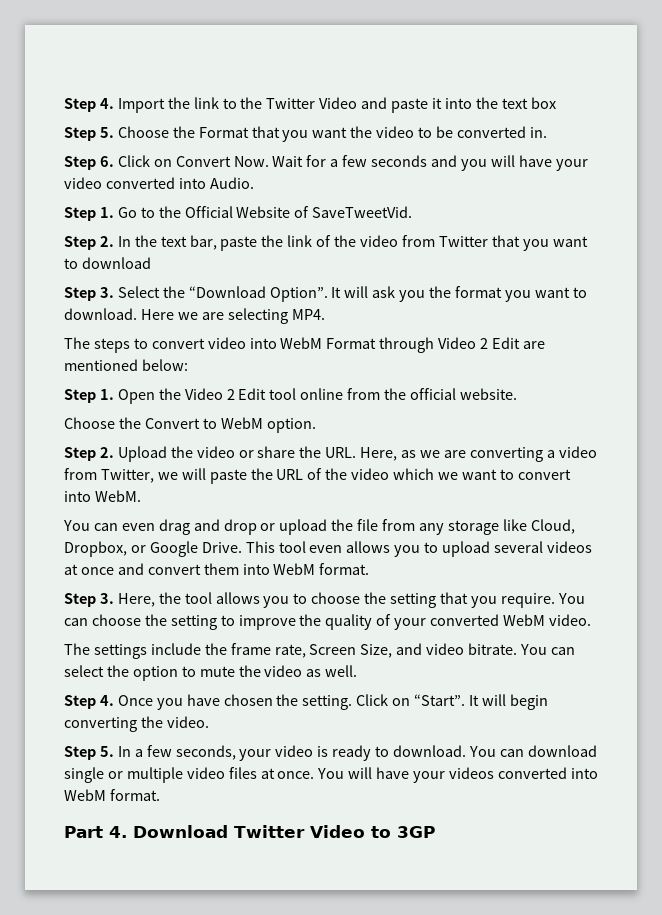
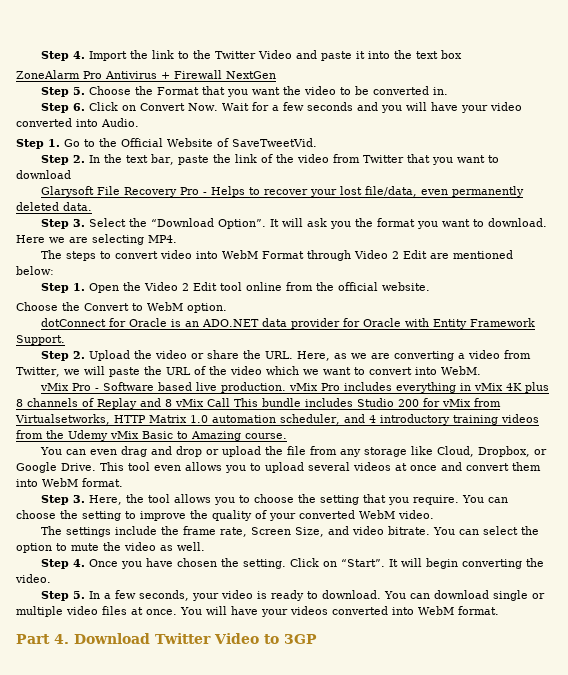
+ ZoneAlarm Pro Antivirus + Firewall NextGen
+ Glarysoft File Recovery Pro - Helps to recover your lost file/data, even permanently deleted data.
+ dotConnect for Oracle is an ADO.NET data provider for Oracle with Entity Framework Support.
+ vMix Pro - Software based live production. vMix Pro includes everything in vMix 4K plus 8 channels of Replay and 8 vMix Call This bundle includes Studio 200 for vMix from Virtualsetworks, HTTP Matrix 1.0 automation scheduler, and 4 introductory training videos from the Udemy vMix Basic to Amazing course.

